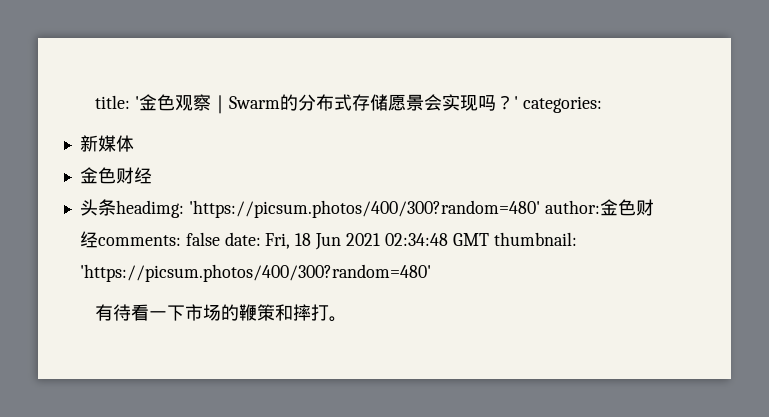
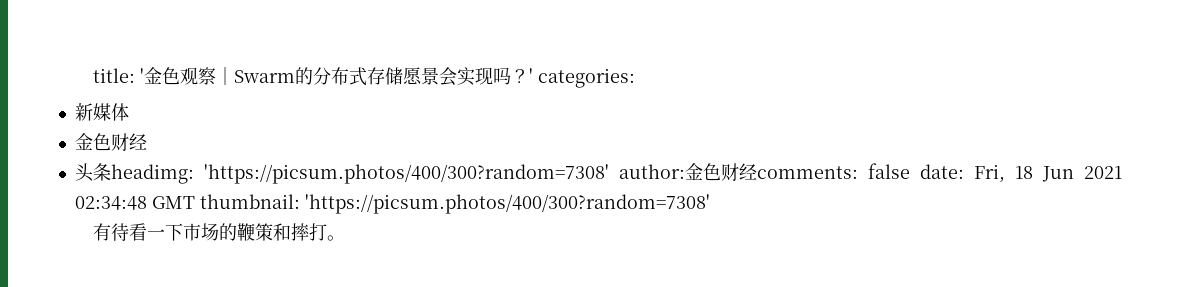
- 头条headimg: 'https://picsum.photos/400/300?random=480' author:金色财经comments: false date: Fri, 18 Jun 2021 02:34:48 GMT thumbnail: 'https://picsum.photos/400/300?random=480'
+ 头条headimg: 'https://picsum.photos/400/300?random=7308' author:金色财经comments: false date: Fri, 18 Jun 2021 02:34:48 GMT thumbnail: 'https://picsum.photos/400/300?random=7308'

